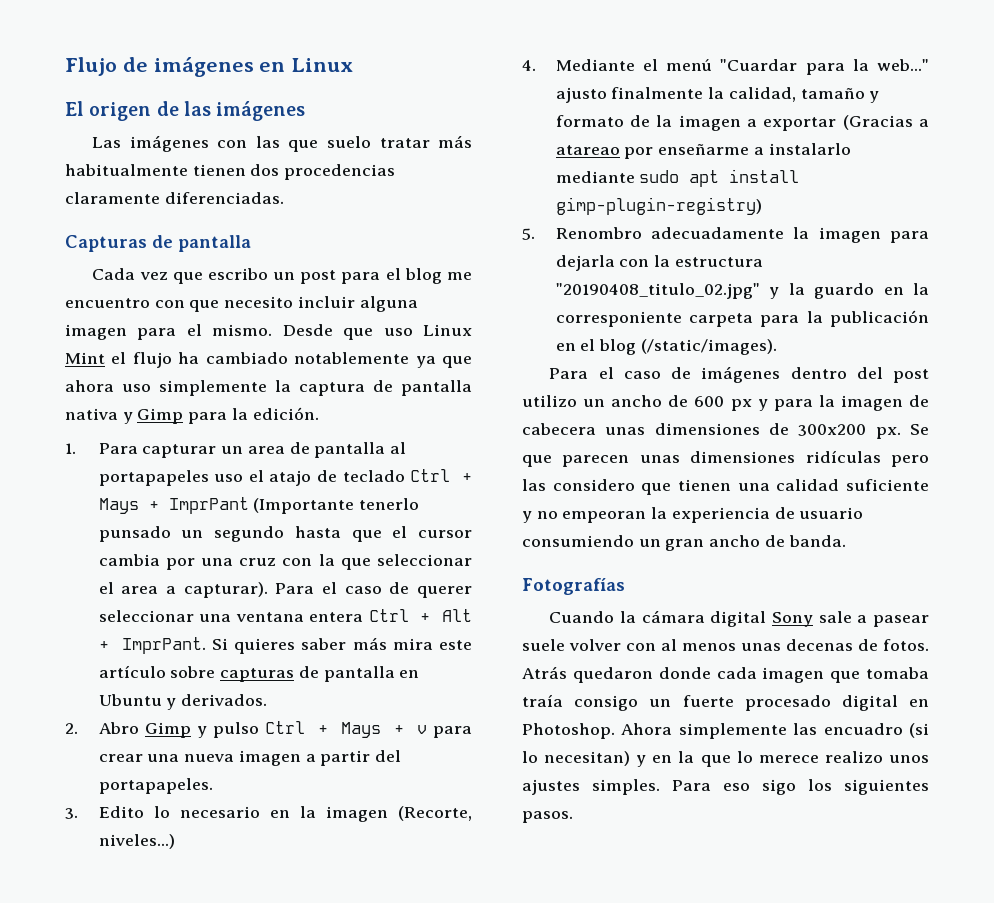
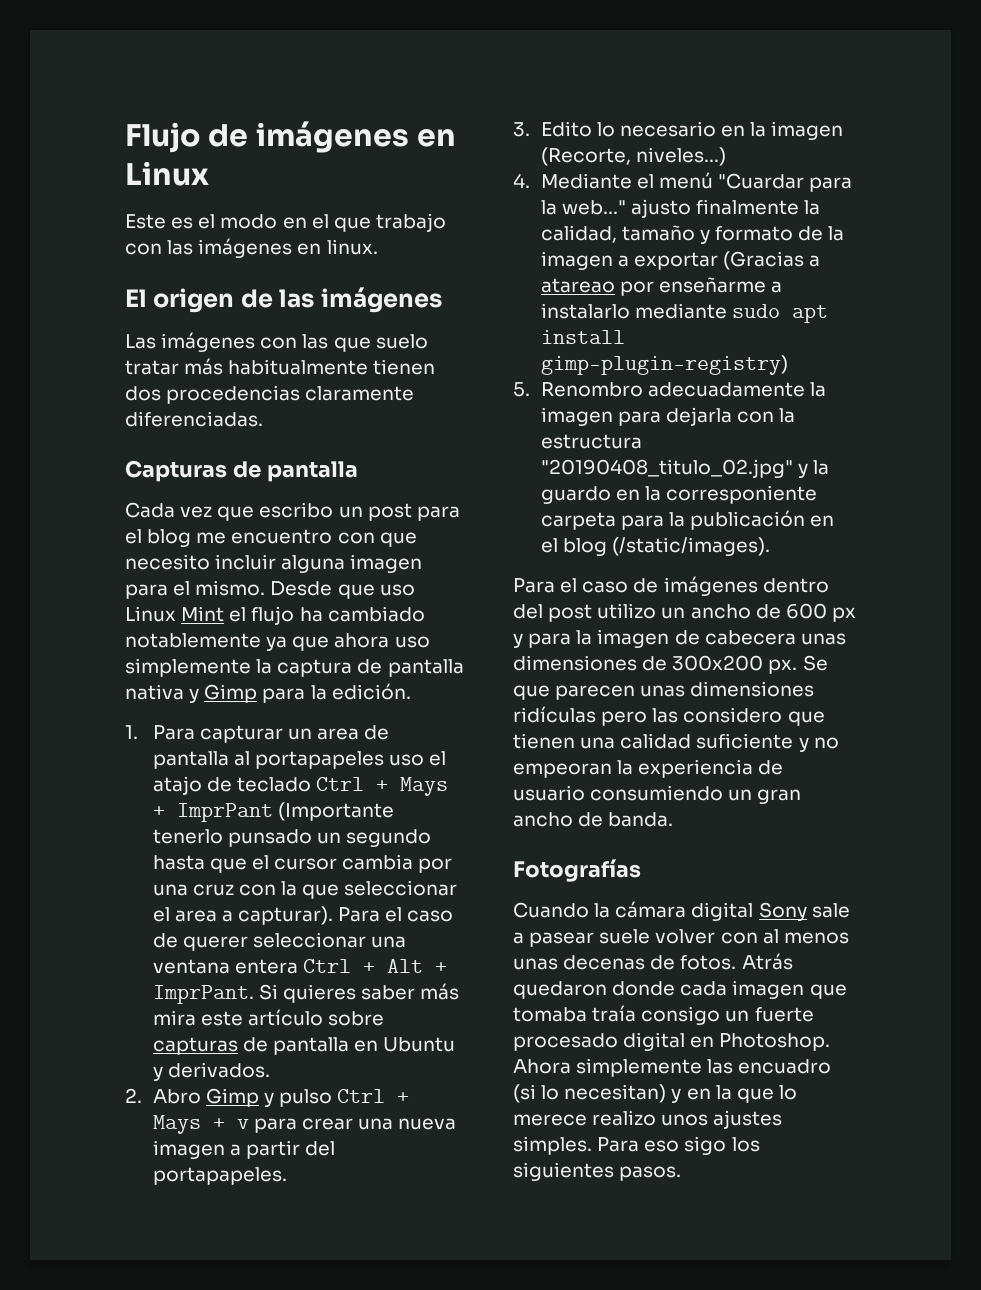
+ Este es el modo en el que trabajo con las imágenes en linux.

